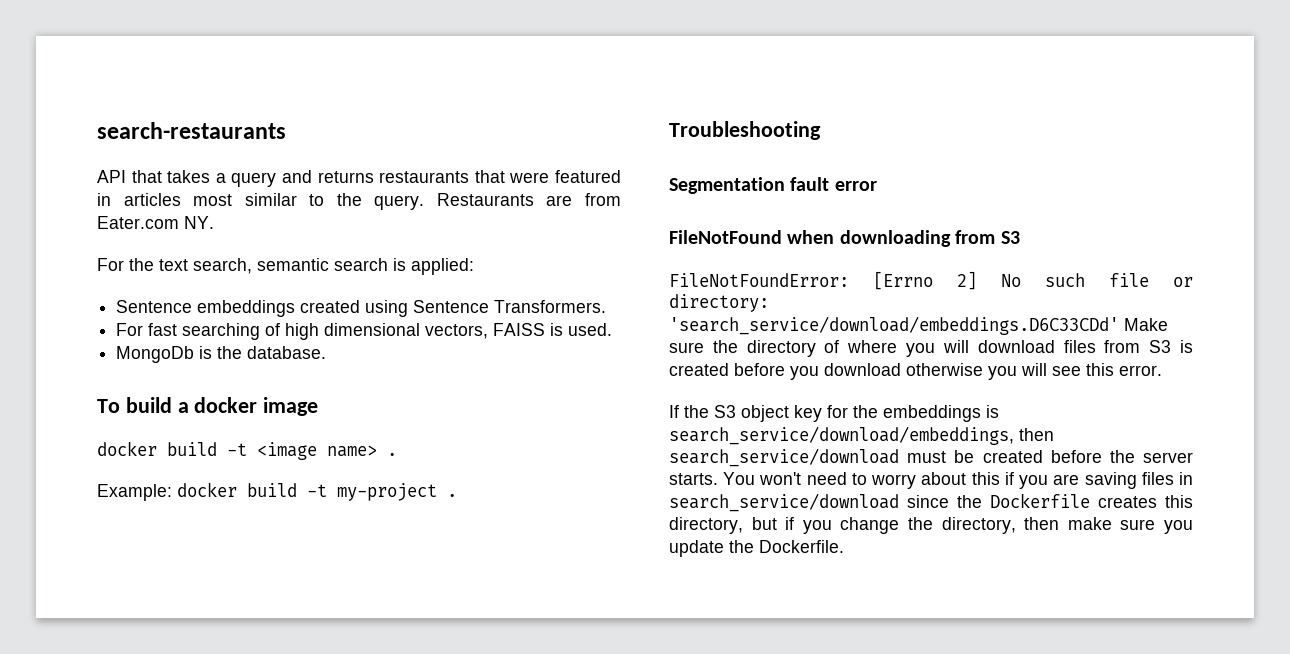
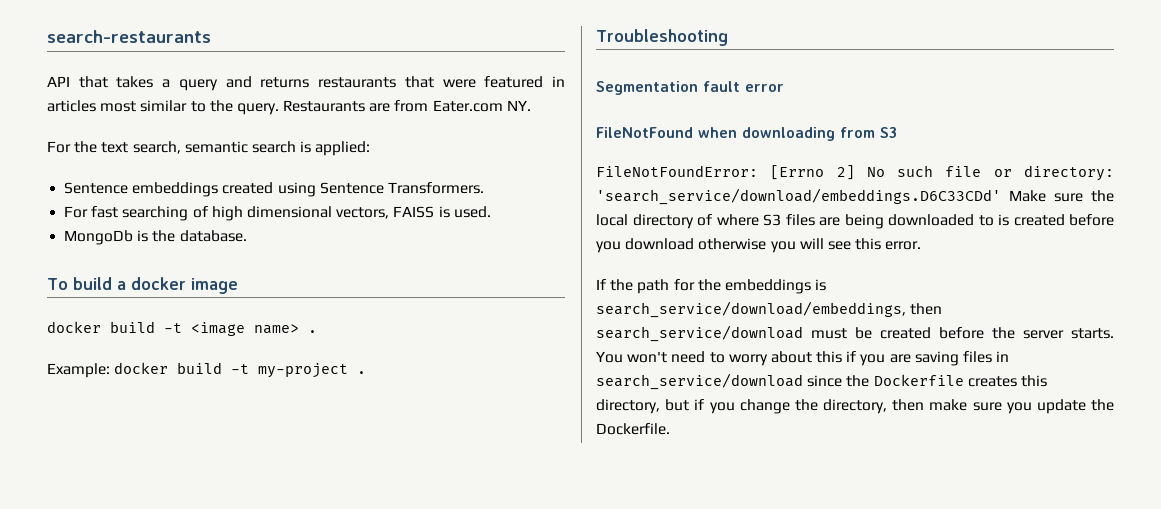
- FileNotFoundError: [Errno 2] No such file or directory: 'search_service/download/embeddings.D6C33CDd' Make sure the directory of where you will download files from S3 is created before you download otherwise you will see this error.
+ FileNotFoundError: [Errno 2] No such file or directory: 'search_service/download/embeddings.D6C33CDd' Make sure the local directory of where S3 files are being downloaded to is created before you download otherwise you will see this error.
- If the S3 object key for the embeddings is search_service/download/embeddings, then search_service/download must be created before the server starts.
+ If the path for the embeddings is search_service/download/embeddings, then search_service/download must be created before the server starts.

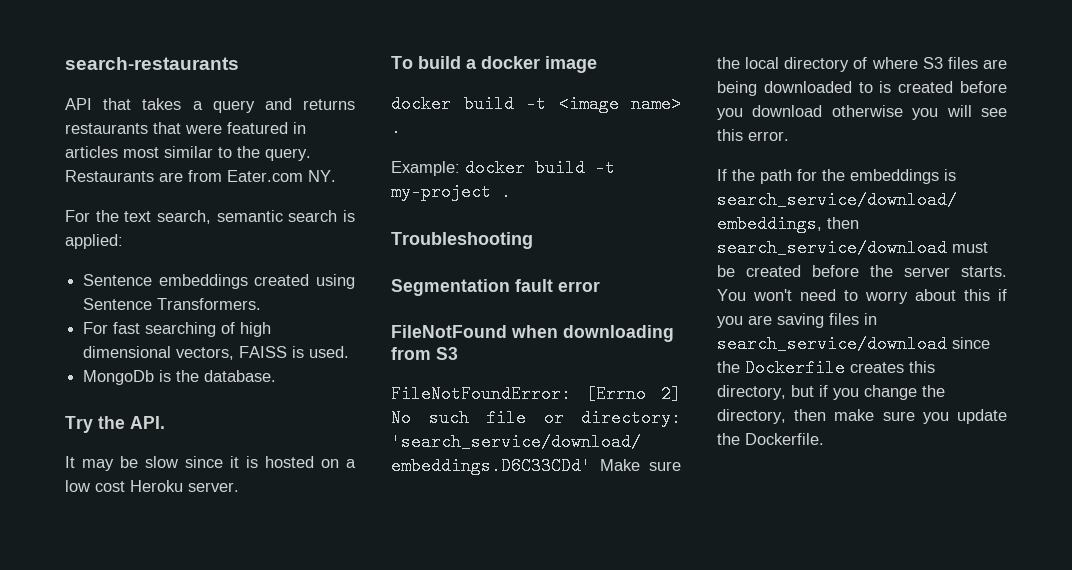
+ Try the API.
+ It may be slow since it is hosted on a low cost Heroku server.

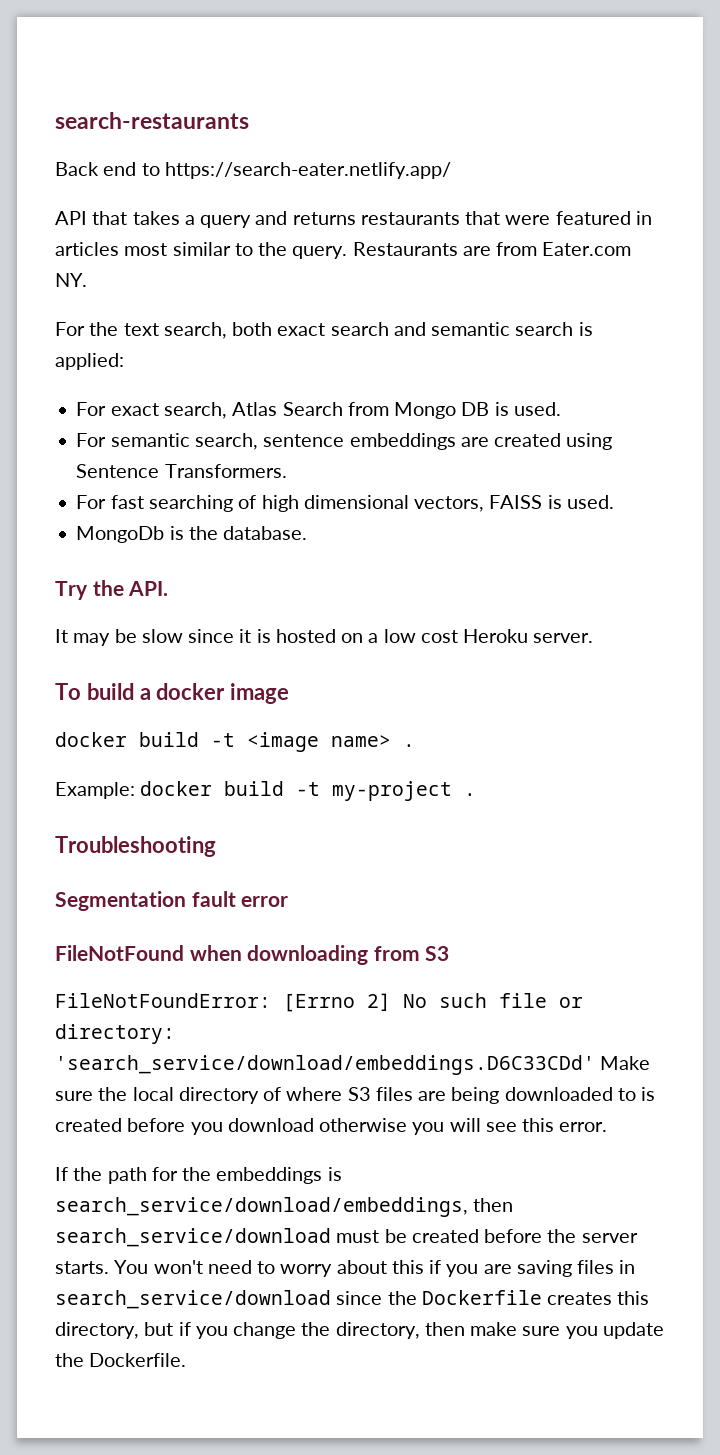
+ Back end to https://search-eater.netlify.app/
- For the text search, semantic search is applied:
+ For the text search, both exact search and semantic search is applied:
- Sentence embeddings created using Sentence Transformers.
+ For exact search, Atlas Search from Mongo DB is used.
+ For semantic search, sentence embeddings are created using Sentence Transformers.

